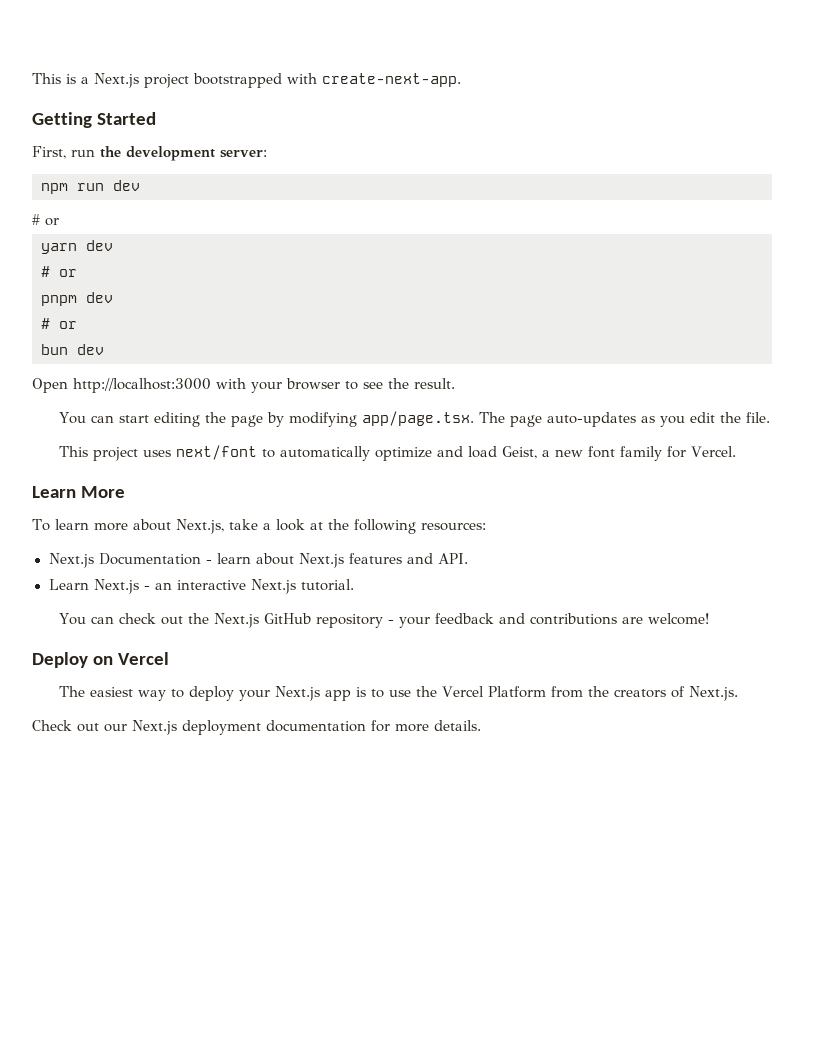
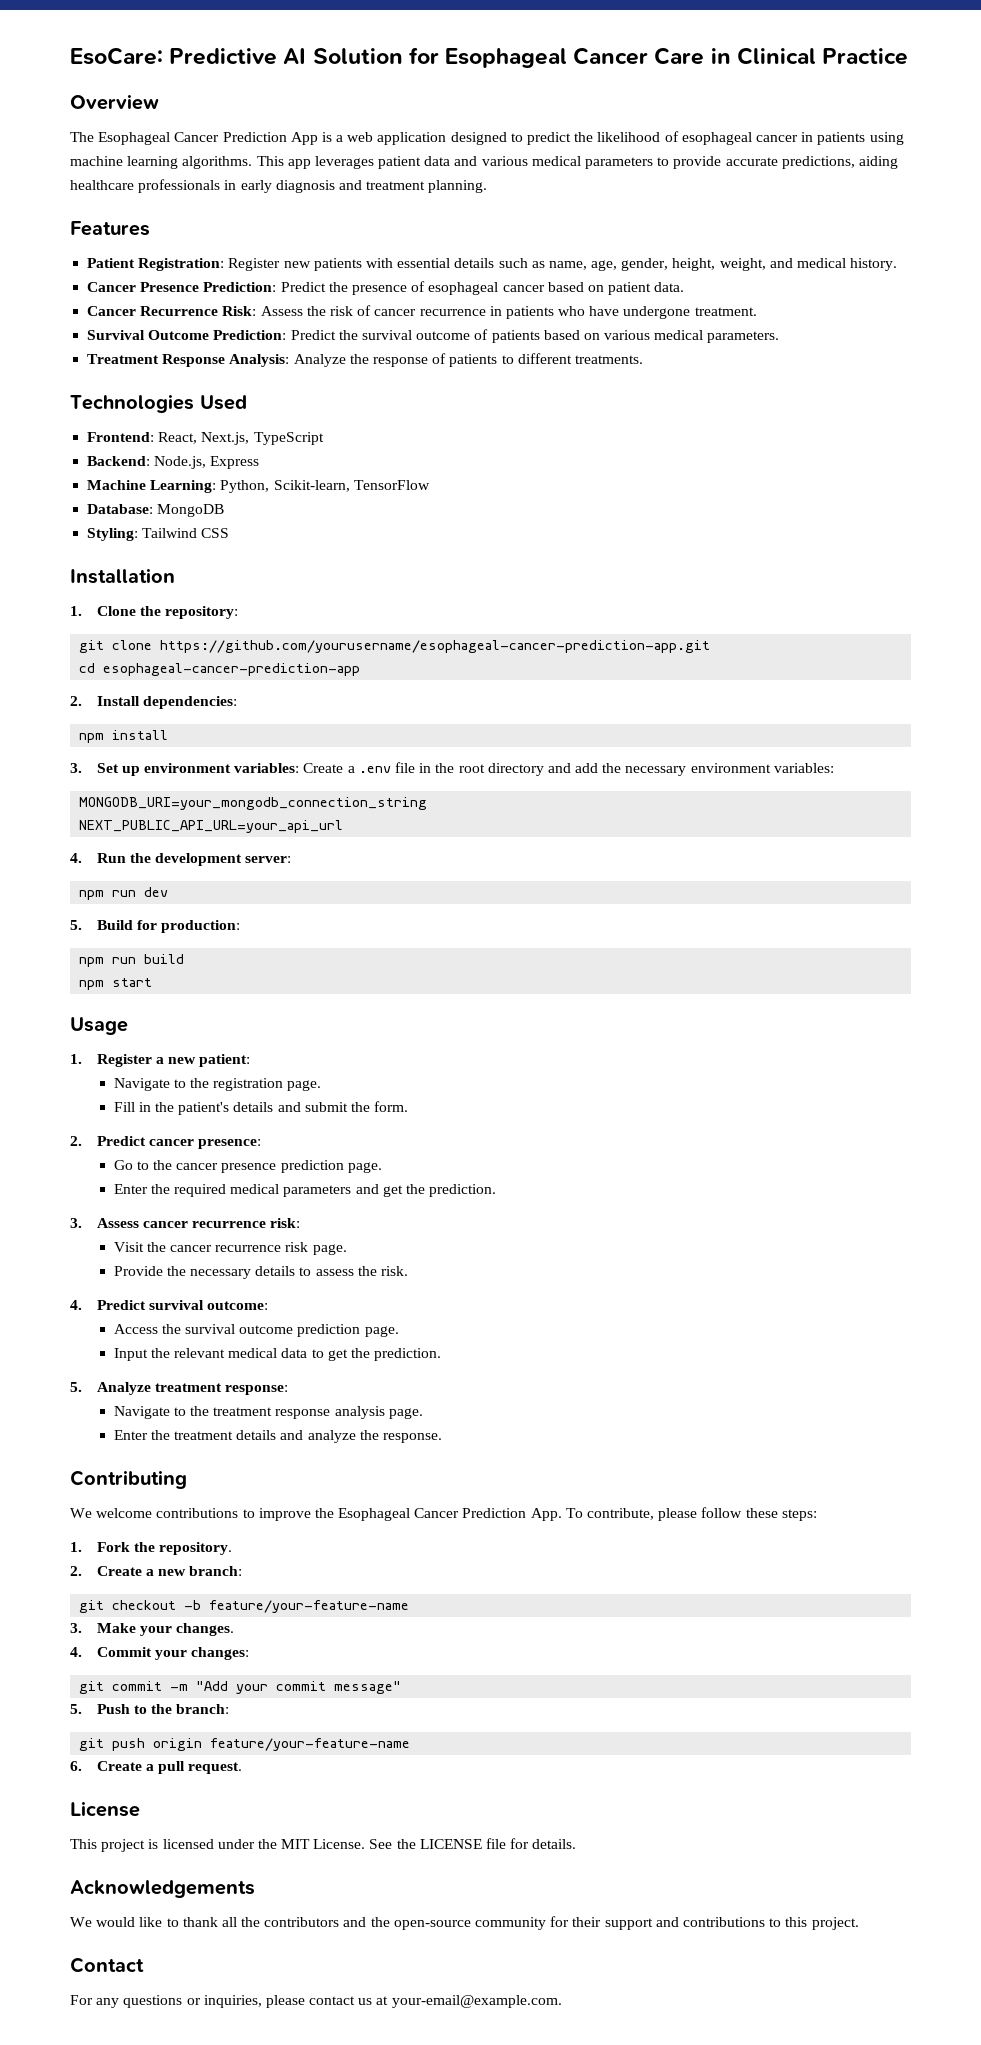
- This is a Next.js project bootstrapped with create-next-app.
- Getting Started
- First, run the development server:
+ EsoCare: Predictive AI Solution for Esophageal Cancer Care in Clinical Practice
+ Overview
+ The Esophageal Cancer Prediction App is a web application designed to predict the likelihood of esophageal cancer in patients using machine learning algorithms. This app leverages patient data and various medical parameters to provide accurate predictions, aiding healthcare professionals in early diagnosis and treatment planning.
+ Features
+ Patient Registration: Register new patients with essential details such as name, age, gender, height, weight, and medical history.
+ Cancer Presence Prediction: Predict the presence of esophageal cancer based on patient data.
+ Cancer Recurrence Risk: Assess the risk of cancer recurrence in patients who have undergone treatment.
+ Survival Outcome Prediction: Predict the survival outcome of patients based on various medical parameters.
+ Treatment Response Analysis: Analyze the response of patients to different treatments.
+ Technologies Used
+ Frontend: React, Next.js, TypeScript
+ Backend: Node.js, Express
+ Machine Learning: Python, Scikit-learn, TensorFlow
+ Database: MongoDB
+ Styling: Tailwind CSS
+ Installation
+ 1. Clone the repository:
+ git clone https://github.com/yourusername/esophageal-cancer-prediction-app.git
+ cd esophageal-cancer-prediction-app
+ 2. Install dependencies:
+ npm install
+ 3. Set up environment variables: Create a .env file in the root directory and add the necessary environment variables:
+ MONGODB_URI=your_mongodb_connection_string
+ NEXT_PUBLIC_API_URL=your_api_url
+ 4. Run the development server:
  npm run dev
- # or
- yarn dev
- # or
- pnpm dev
- # or
- bun dev
- Open http://localhost:3000 with your browser to see the result.
- You can start editing the page by modifying app/page.tsx. The page auto-updates as you edit the file.
- This project uses next/font to automatically optimize and load Geist, a new font family for Vercel.
- Learn More
- To learn more about Next.js, take a look at the following resources:
- Next.js Documentation - learn about Next.js features and API.
- Learn Next.js - an interactive Next.js tutorial.
- You can check out the Next.js GitHub repository - your feedback and contributions are welcome!
- Deploy on Vercel
- The easiest way to deploy your Next.js app is to use the Vercel Platform from the creators of Next.js.
- Check out our Next.js deployment documentation for more details.
+ 5. Build for production:
+ npm run build
+ npm start
+ Usage
+ 1. Register a new patient:
+ Navigate to the registration page.
+ Fill in the patient's details and submit the form.
+ 2. Predict cancer presence:
+ Go to the cancer presence prediction page.
+ Enter the required medical parameters and get the prediction.
+ 3. Assess cancer recurrence risk:
+ Visit the cancer recurrence risk page.
+ Provide the necessary details to assess the risk.
+ 4. Predict survival outcome:
+ Access the survival outcome prediction page.
+ Input the relevant medical data to get the prediction.
+ 5. Analyze treatment response:
+ Navigate to the treatment response analysis page.
+ Enter the treatment details and analyze the response.
+ Contributing
+ We welcome contributions to improve the Esophageal Cancer Prediction App. To contribute, please follow these steps:
+ 1. Fork the repository.
+ 2. Create a new branch:
+ git checkout -b feature/your-feature-name
+ 3. Make your changes.
+ 4. Commit your changes:
+ git commit -m "Add your commit message"
+ 5. Push to the branch:
+ git push origin feature/your-feature-name
+ 6. Create a pull request.
+ License
+ This project is licensed under the MIT License. See the LICENSE file for details.
+ Acknowledgements
+ We would like to thank all the contributors and the open-source community for their support and contributions to this project.
+ Contact
+ For any questions or inquiries, please contact us at your-email@example.com.

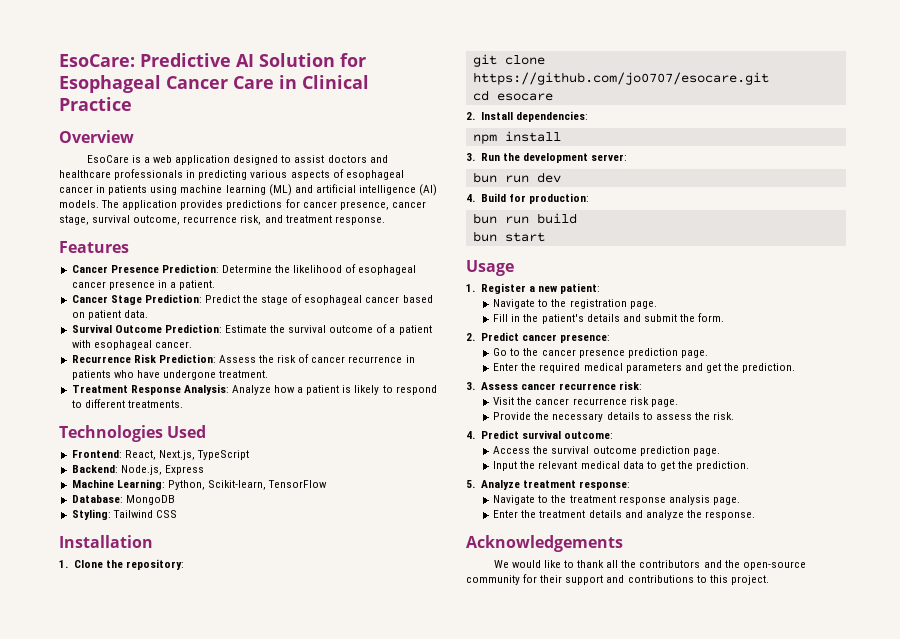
- The Esophageal Cancer Prediction App is a web application designed to predict the likelihood of esophageal cancer in patients using machine learning algorithms. This app leverages patient data and various medical parameters to provide accurate predictions, aiding healthcare professionals in early diagnosis and treatment planning.
+ EsoCare is a web application designed to assist doctors and healthcare professionals in predicting various aspects of esophageal cancer in patients using machine learning (ML) and artificial intelligence (AI) models. The application provides predictions for cancer presence, cancer stage, survival outcome, recurrence risk, and treatment response.
- Patient Registration: Register new patients with essential details such as name, age, gender, height, weight, and medical history.
- Cancer Presence Prediction: Predict the presence of esophageal cancer based on patient data.
+ Cancer Presence Prediction: Determine the likelihood of esophageal cancer presence in a patient.
+ Cancer Stage Prediction: Predict the stage of esophageal cancer based on patient data.
- Cancer Recurrence Risk: Assess the risk of cancer recurrence in patients who have undergone treatment.
+ Survival Outcome Prediction: Estimate the survival outcome of a patient with esophageal cancer.
+ Recurrence Risk Prediction: Assess the risk of cancer recurrence in patients who have undergone treatment.
- Survival Outcome Prediction: Predict the survival outcome of patients based on various medical parameters.
- Treatment Response Analysis: Analyze the response of patients to different treatments.
+ Treatment Response Analysis: Analyze how a patient is likely to respond to different treatments.
- git clone https://github.com/yourusername/esophageal-cancer-prediction-app.git
+ git clone https://github.com/jo0707/esocare.git
- cd esophageal-cancer-prediction-app
+ cd esocare
- 3. Set up environment variables: Create a .env file in the root directory and add the necessary environment variables:
- MONGODB_URI=your_mongodb_connection_string
- NEXT_PUBLIC_API_URL=your_api_url
- 4. Run the development server:
+ 3. Run the development server:
- npm run dev
+ bun run dev
- 5. Build for production:
+ 4. Build for production:
- npm run build
+ bun run build
- npm start
+ bun start
- Contributing
- We welcome contributions to improve the Esophageal Cancer Prediction App. To contribute, please follow these steps:
- 1. Fork the repository.
- 2. Create a new branch:
- git checkout -b feature/your-feature-name
- 3. Make your changes.
- 4. Commit your changes:
- git commit -m "Add your commit message"
- 5. Push to the branch:
- git push origin feature/your-feature-name
- 6. Create a pull request.
- License
- This project is licensed under the MIT License. See the LICENSE file for details.
- Contact
- For any questions or inquiries, please contact us at your-email@example.com.

